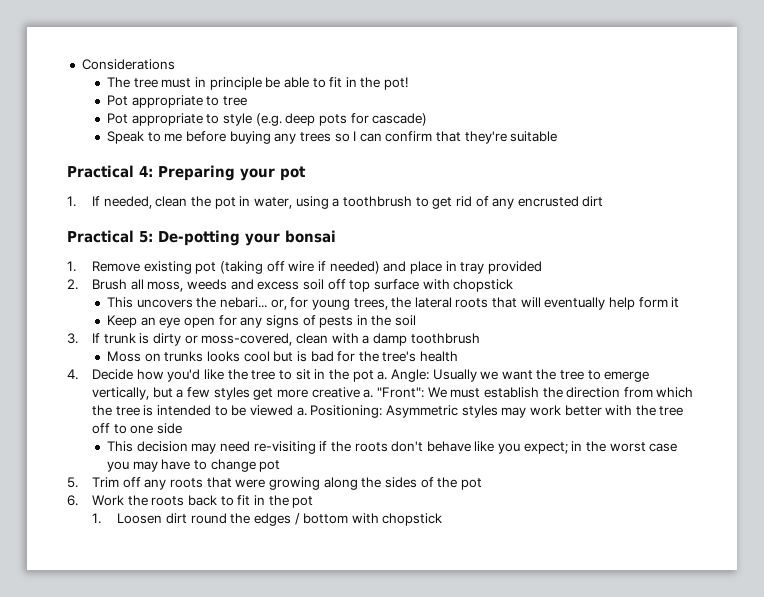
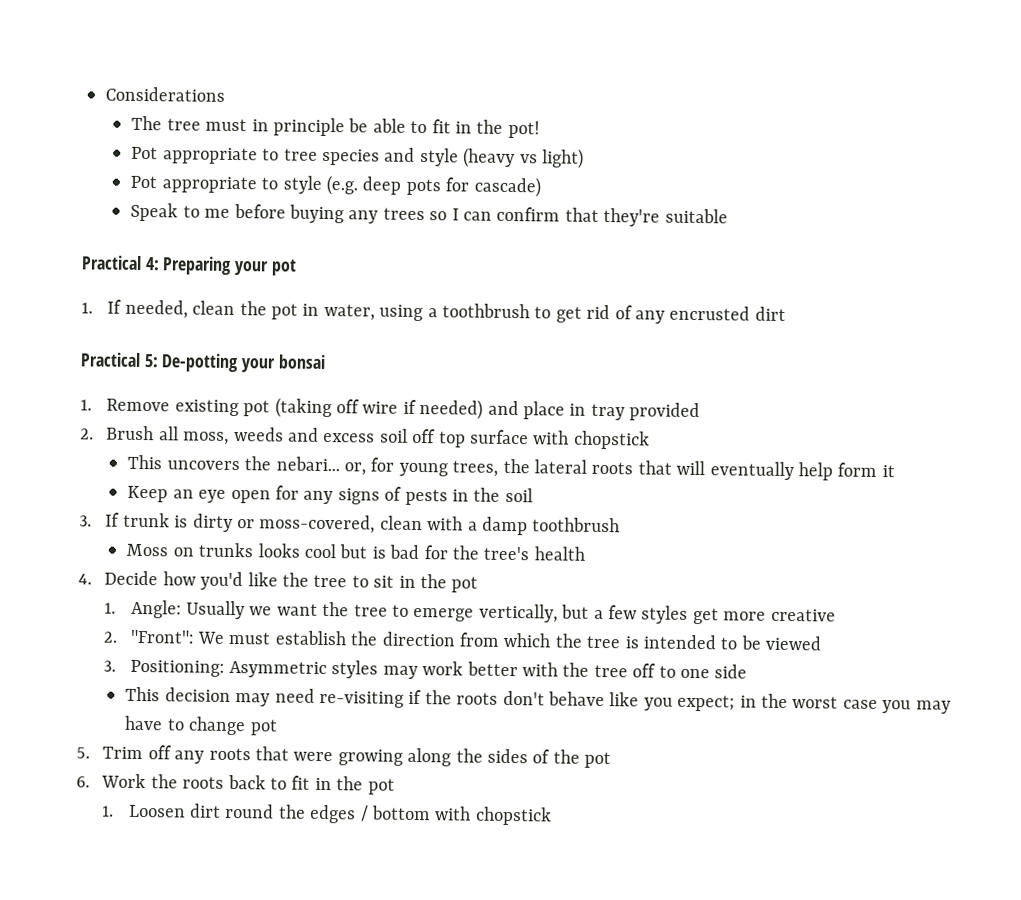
- Pot appropriate to tree
+ Pot appropriate to tree species and style (heavy vs light)
- 4. Decide how you'd like the tree to sit in the pot a. Angle: Usually we want the tree to emerge vertically, but a few styles get more creative a. "Front": We must establish the direction from which the tree is intended to be viewed a. Positioning: Asymmetric styles may work better with the tree off to one side
+ 4. Decide how you'd like the tree to sit in the pot
+ 1. Angle: Usually we want the tree to emerge vertically, but a few styles get more creative
+ 2. "Front": We must establish the direction from which the tree is intended to be viewed
+ 3. Positioning: Asymmetric styles may work better with the tree off to one side

